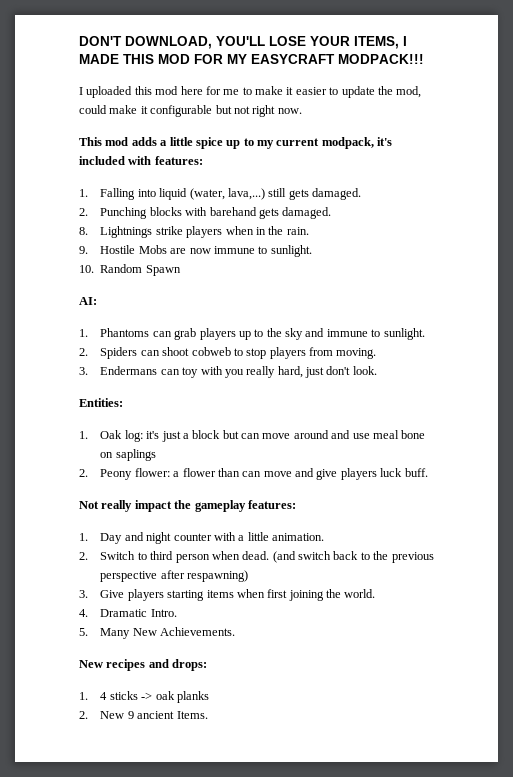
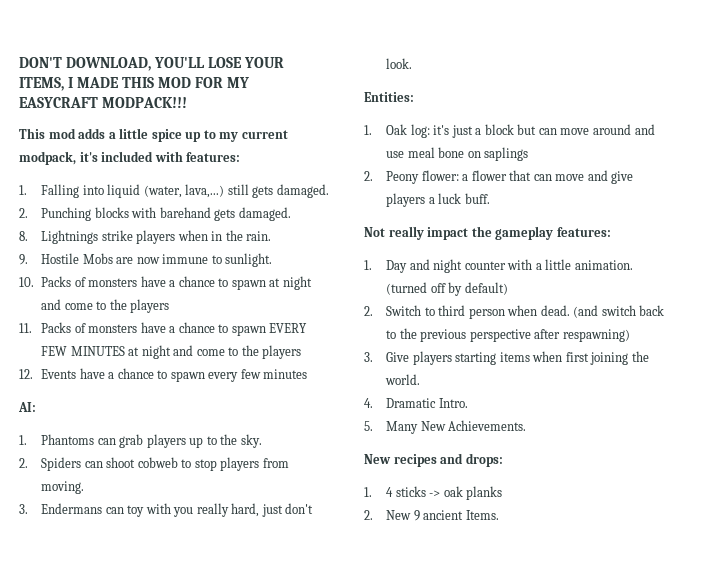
- I uploaded this mod here for me to make it easier to update the mod, could make it configurable but not right now.
- 10. Random Spawn
+ 10. Packs of monsters have a chance to spawn at night and come to the players
+ 11. Packs of monsters have a chance to spawn EVERY FEW MINUTES at night and come to the players
+ 12. Events have a chance to spawn every few minutes
- 1. Phantoms can grab players up to the sky and immune to sunlight.
+ 1. Phantoms can grab players up to the sky.
- 2. Peony flower: a flower than can move and give players luck buff.
+ 2. Peony flower: a flower that can move and give players a luck buff.
+ (turned off by default)

